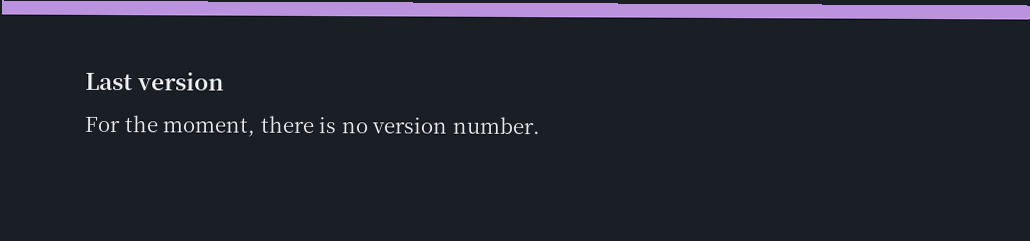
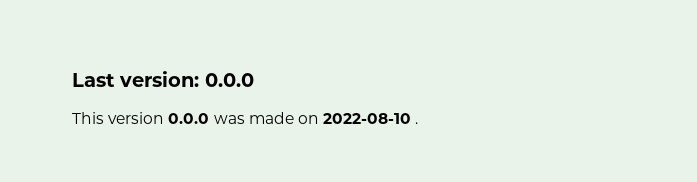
- Last version
- For the moment, there is no version number.
+ Last version: 0.0.0
+ This version 0.0.0 was made on 2022-08-10 .

